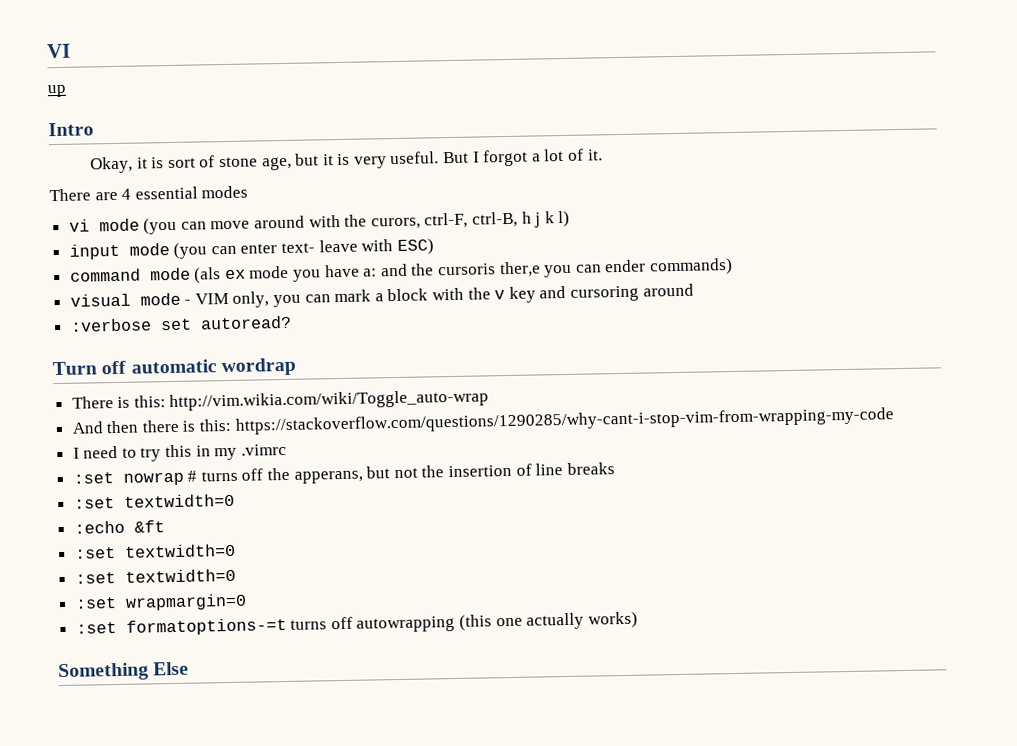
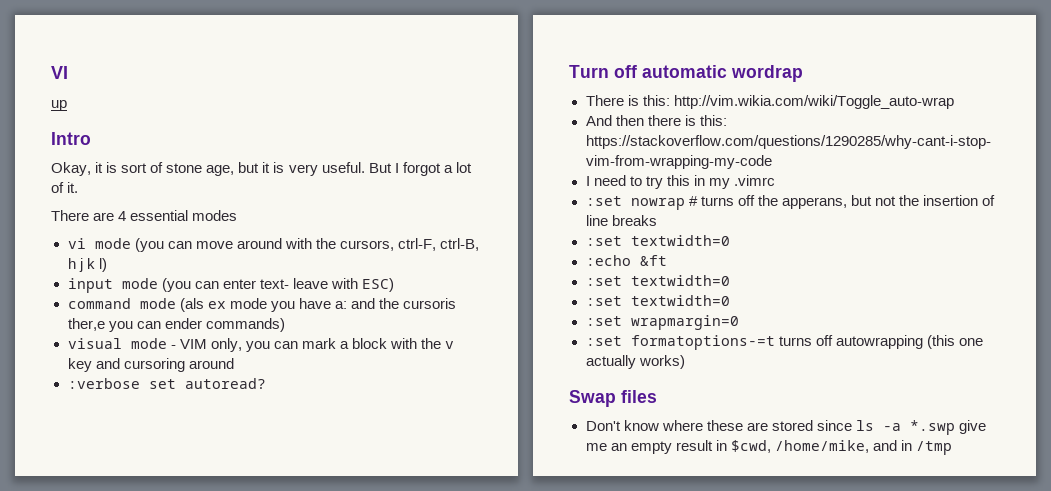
- vi mode (you can move around with the curors, ctrl-F, ctrl-B, h j k l)
+ vi mode (you can move around with the cursors, ctrl-F, ctrl-B, h j k l)
- Something Else
+ Swap files
+ Don't know where these are stored since ls -a *.swp give me an empty result in $cwd, /home/mike, and in /tmp

